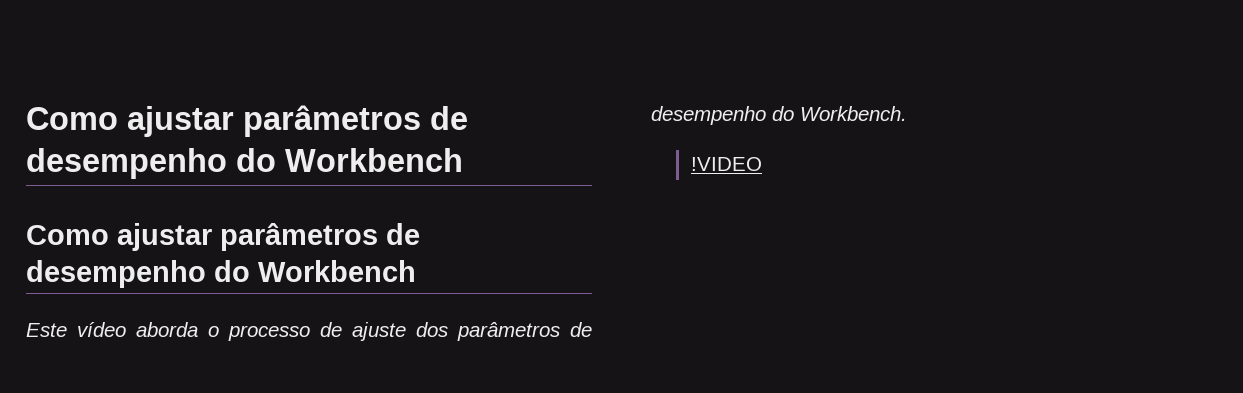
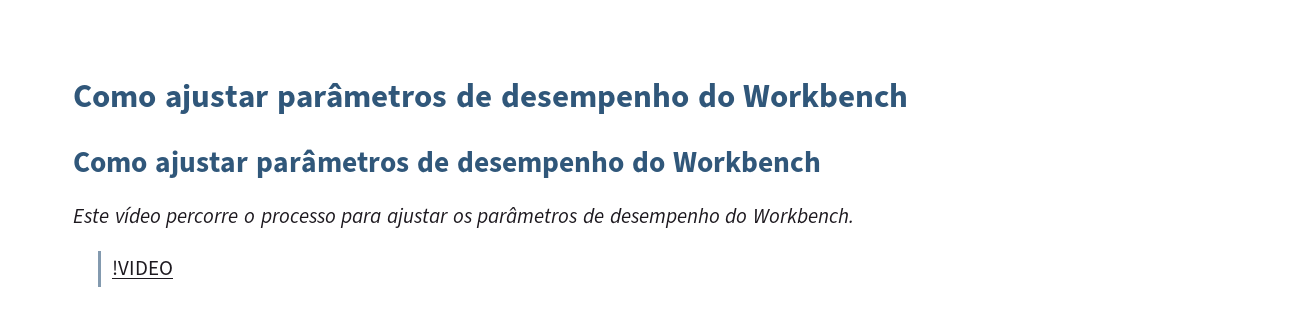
- Este vídeo aborda o processo de ajuste dos parâmetros de desempenho do Workbench.
+ Este vídeo percorre o processo para ajustar os parâmetros de desempenho do Workbench.

